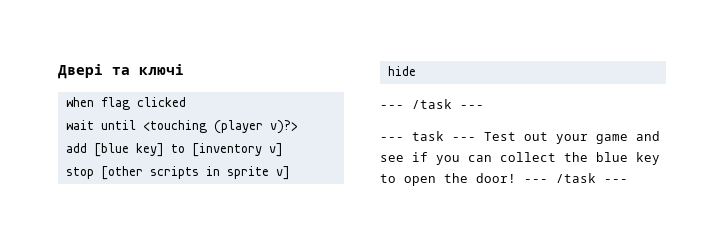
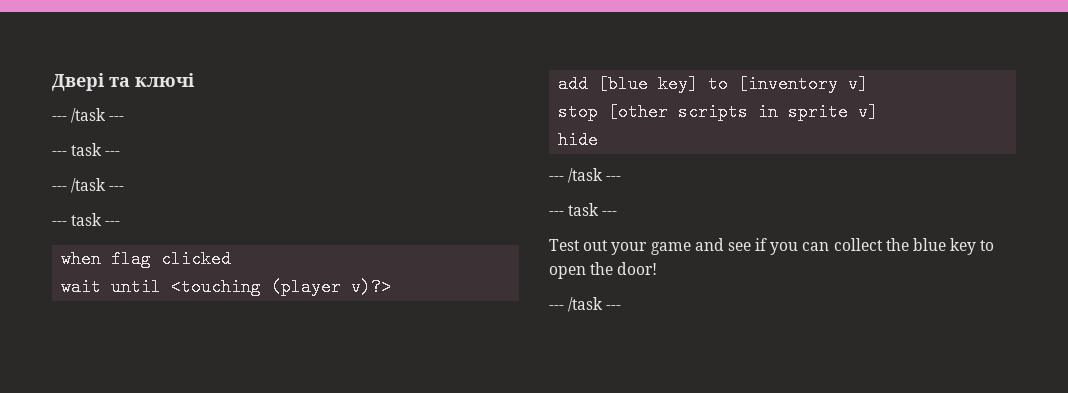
  Двері та ключі
+ --- /task ---
+ --- task ---
+ --- /task ---
+ --- task ---
  hide
  --- /task ---
- --- task --- Test out your game and see if you can collect the blue key to open the door! --- /task ---
+ --- task ---
+ Test out your game and see if you can collect the blue key to open the door!
+ --- /task ---

